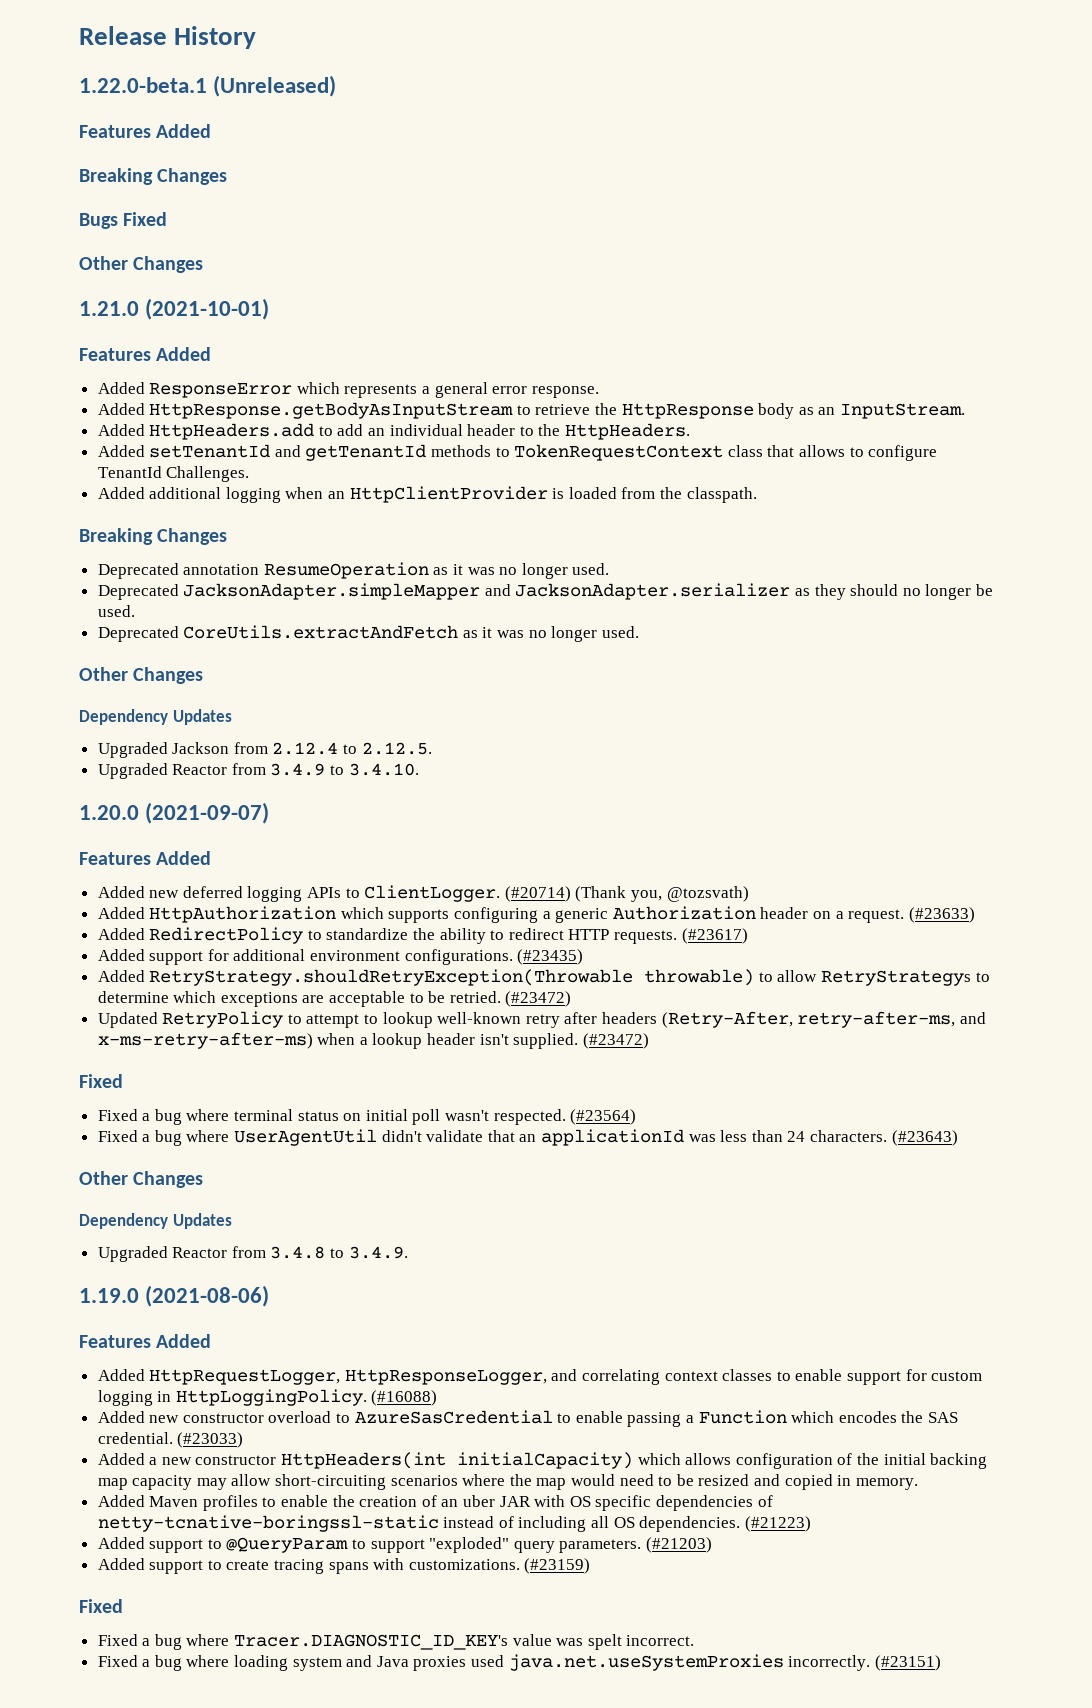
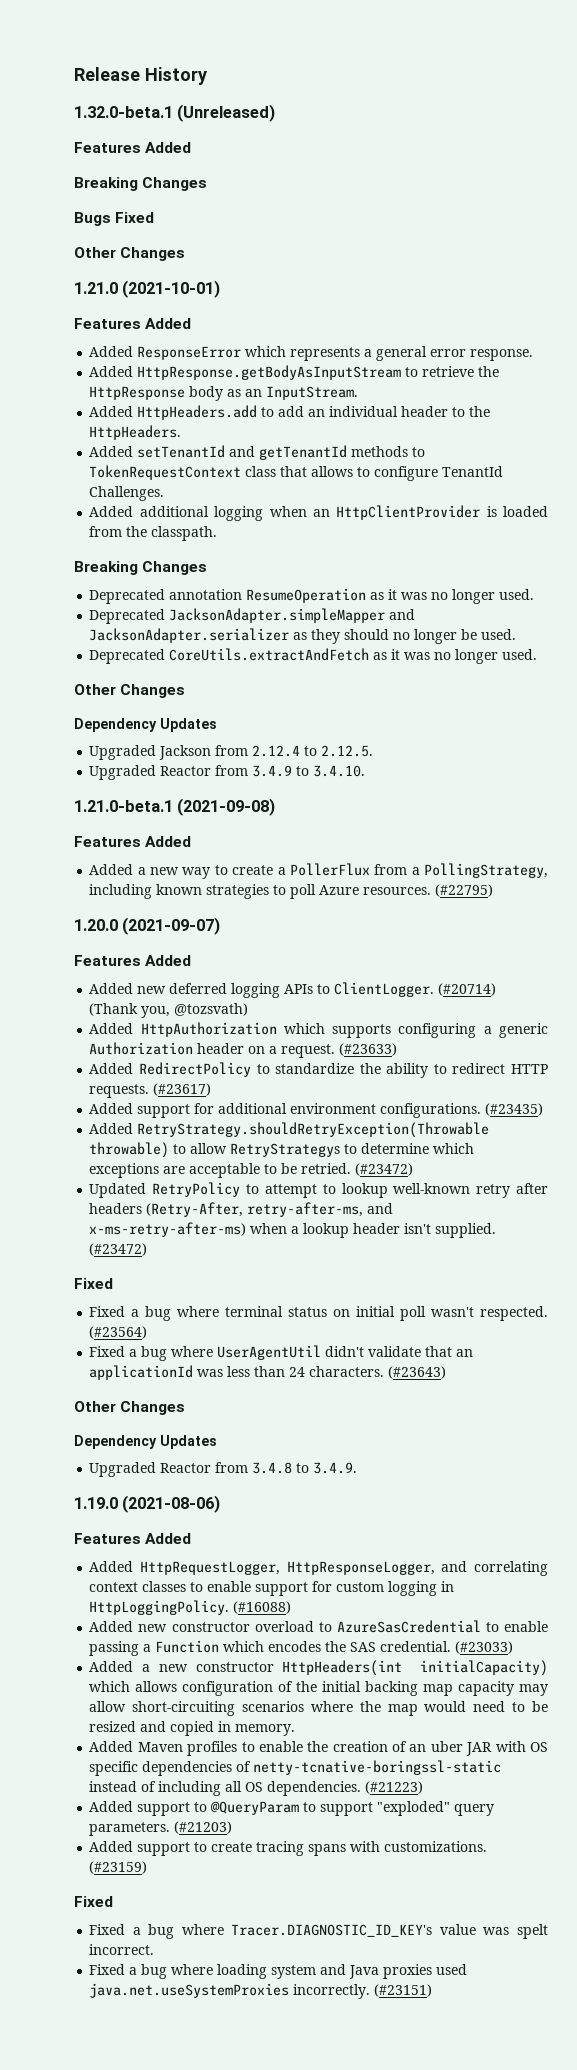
- 1.22.0-beta.1 (Unreleased)
+ 1.32.0-beta.1 (Unreleased)
+ 1.21.0-beta.1 (2021-09-08)
+ Features Added
+ Added a new way to create a PollerFlux from a PollingStrategy, including known strategies to poll Azure resources. (#22795)

